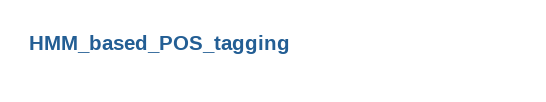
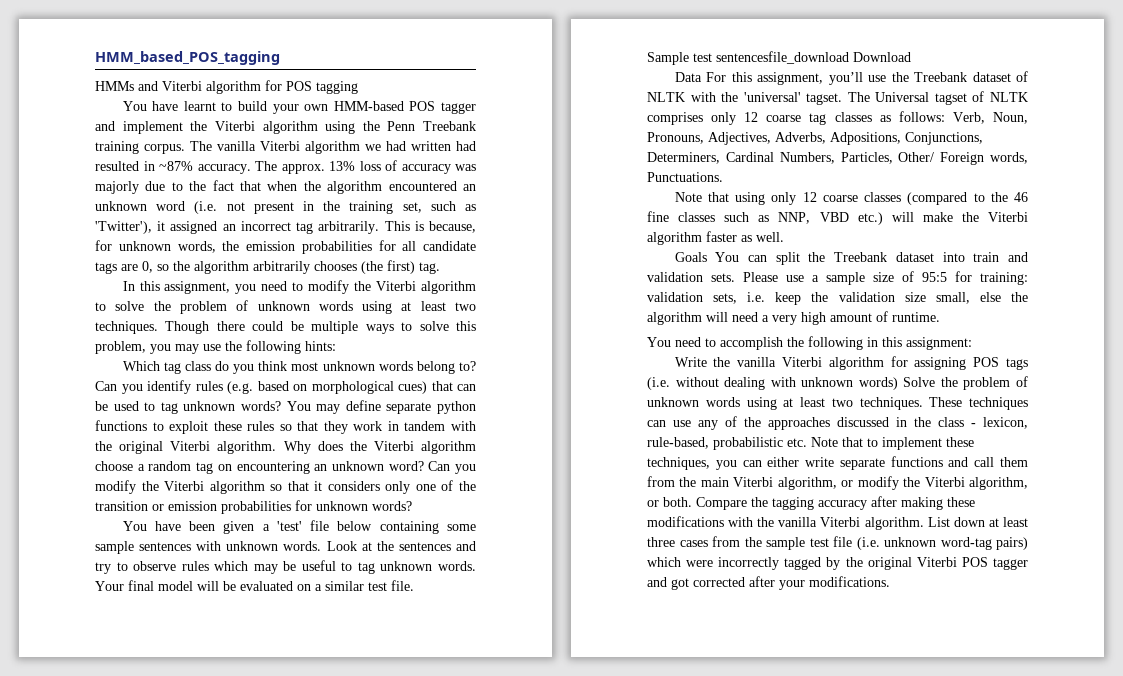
+ HMMs and Viterbi algorithm for POS tagging
+ You have learnt to build your own HMM-based POS tagger and implement the Viterbi algorithm using the Penn Treebank training corpus. The vanilla Viterbi algorithm we had written had resulted in ~87% accuracy. The approx. 13% loss of accuracy was majorly due to the fact that when the algorithm encountered an unknown word (i.e. not present in the training set, such as 'Twitter'), it assigned an incorrect tag arbitrarily. This is because, for unknown words, the emission probabilities for all candidate tags are 0, so the algorithm arbitrarily chooses (the first) tag.
+ In this assignment, you need to modify the Viterbi algorithm to solve the problem of unknown words using at least two techniques. Though there could be multiple ways to solve this problem, you may use the following hints:
+ Which tag class do you think most unknown words belong to? Can you identify rules (e.g. based on morphological cues) that can be used to tag unknown words? You may define separate python functions to exploit these rules so that they work in tandem with the original Viterbi algorithm. Why does the Viterbi algorithm choose a random tag on encountering an unknown word? Can you modify the Viterbi algorithm so that it considers only one of the transition or emission probabilities for unknown words?
+ You have been given a 'test' file below containing some sample sentences with unknown words. Look at the sentences and try to observe rules which may be useful to tag unknown words. Your final model will be evaluated on a similar test file.
+ Sample test sentencesfile_download Download
+ Data For this assignment, you’ll use the Treebank dataset of NLTK with the 'universal' tagset. The Universal tagset of NLTK comprises only 12 coarse tag classes as follows: Verb, Noun, Pronouns, Adjectives, Adverbs, Adpositions, Conjunctions, Determiners, Cardinal Numbers, Particles, Other/ Foreign words, Punctuations.
+ Note that using only 12 coarse classes (compared to the 46 fine classes such as NNP, VBD etc.) will make the Viterbi algorithm faster as well.
+ Goals You can split the Treebank dataset into train and validation sets. Please use a sample size of 95:5 for training: validation sets, i.e. keep the validation size small, else the algorithm will need a very high amount of runtime.
+ You need to accomplish the following in this assignment:
+ Write the vanilla Viterbi algorithm for assigning POS tags (i.e. without dealing with unknown words) Solve the problem of unknown words using at least two techniques. These techniques can use any of the approaches discussed in the class - lexicon, rule-based, probabilistic etc. Note that to implement these techniques, you can either write separate functions and call them from the main Viterbi algorithm, or modify the Viterbi algorithm, or both. Compare the tagging accuracy after making these modifications with the vanilla Viterbi algorithm. List down at least three cases from the sample test file (i.e. unknown word-tag pairs) which were incorrectly tagged by the original Viterbi POS tagger and got corrected after your modifications.

